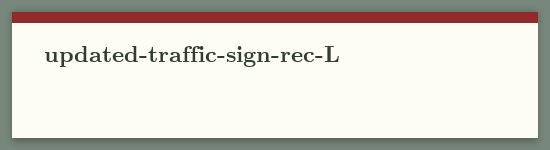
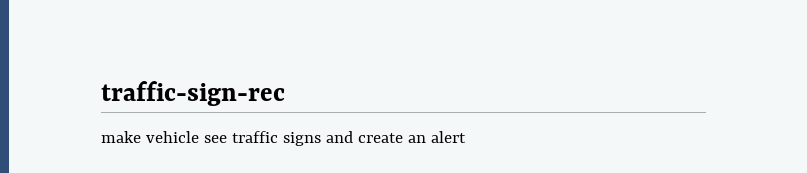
- updated-traffic-sign-rec-L
+ traffic-sign-rec
+ make vehicle see traffic signs and create an alert

